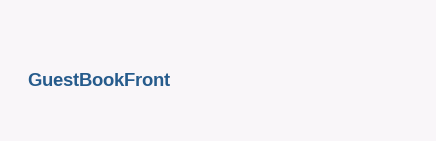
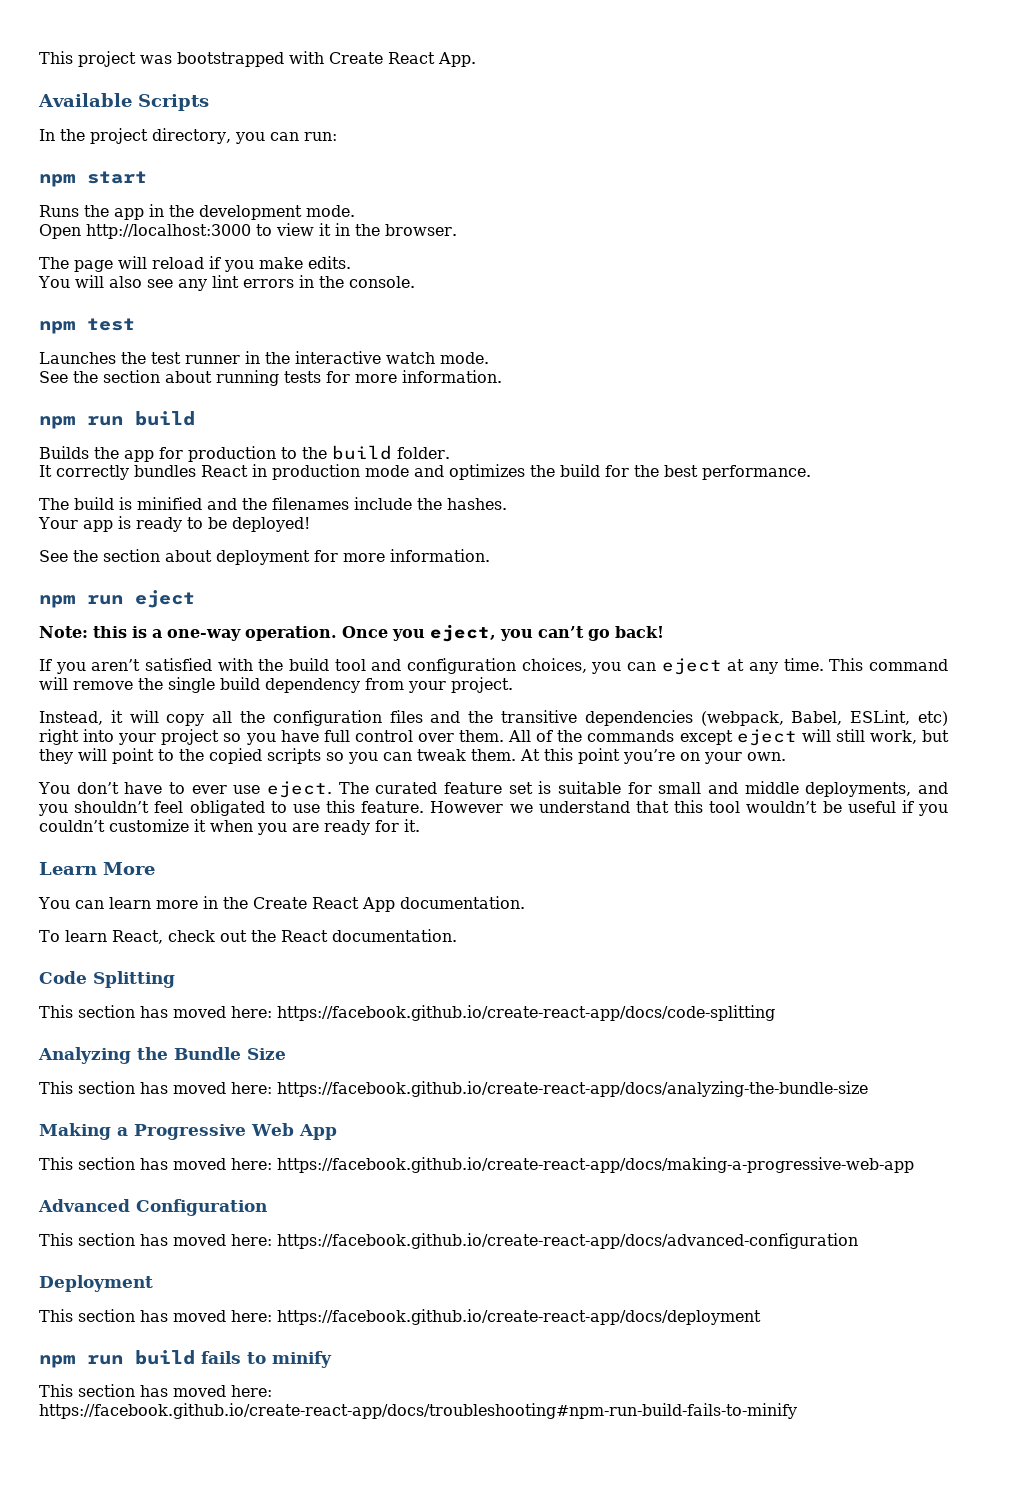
- GuestBookFront
+ This project was bootstrapped with Create React App.
+ Available Scripts
+ In the project directory, you can run:
+ npm start
+ Runs the app in the development mode.
+ Open http://localhost:3000 to view it in the browser.
+ The page will reload if you make edits.
+ You will also see any lint errors in the console.
+ npm test
+ Launches the test runner in the interactive watch mode.
+ See the section about running tests for more information.
+ npm run build
+ Builds the app for production to the build folder.
+ It correctly bundles React in production mode and optimizes the build for the best performance.
+ The build is minified and the filenames include the hashes.
+ Your app is ready to be deployed!
+ See the section about deployment for more information.
+ npm run eject
+ Note: this is a one-way operation. Once you eject, you can’t go back!
+ If you aren’t satisfied with the build tool and configuration choices, you can eject at any time. This command will remove the single build dependency from your project.
+ Instead, it will copy all the configuration files and the transitive dependencies (webpack, Babel, ESLint, etc) right into your project so you have full control over them. All of the commands except eject will still work, but they will point to the copied scripts so you can tweak them. At this point you’re on your own.
+ You don’t have to ever use eject. The curated feature set is suitable for small and middle deployments, and you shouldn’t feel obligated to use this feature. However we understand that this tool wouldn’t be useful if you couldn’t customize it when you are ready for it.
+ Learn More
+ You can learn more in the Create React App documentation.
+ To learn React, check out the React documentation.
+ Code Splitting
+ This section has moved here: https://facebook.github.io/create-react-app/docs/code-splitting
+ Analyzing the Bundle Size
+ This section has moved here: https://facebook.github.io/create-react-app/docs/analyzing-the-bundle-size
+ Making a Progressive Web App
+ This section has moved here: https://facebook.github.io/create-react-app/docs/making-a-progressive-web-app
+ Advanced Configuration
+ This section has moved here: https://facebook.github.io/create-react-app/docs/advanced-configuration
+ Deployment
+ This section has moved here: https://facebook.github.io/create-react-app/docs/deployment
+ npm run build fails to minify
+ This section has moved here: https://facebook.github.io/create-react-app/docs/troubleshooting#npm-run-build-fails-to-minify

